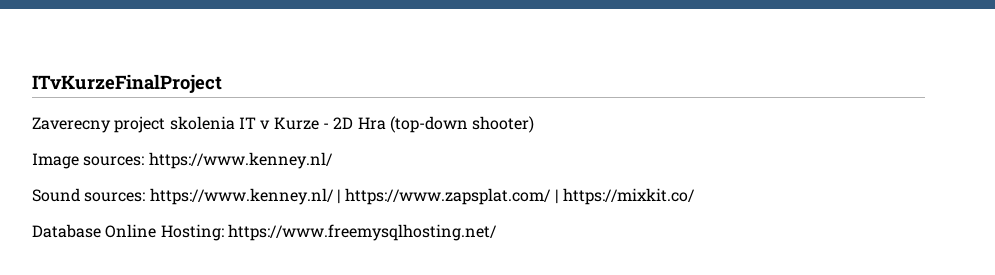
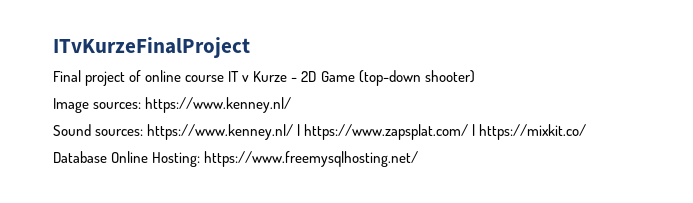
- Zaverecny project skolenia IT v Kurze - 2D Hra (top-down shooter)
+ Final project of online course IT v Kurze - 2D Game (top-down shooter)

